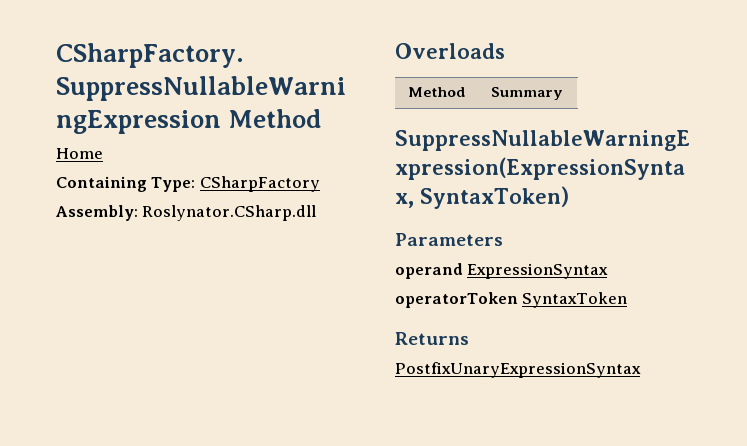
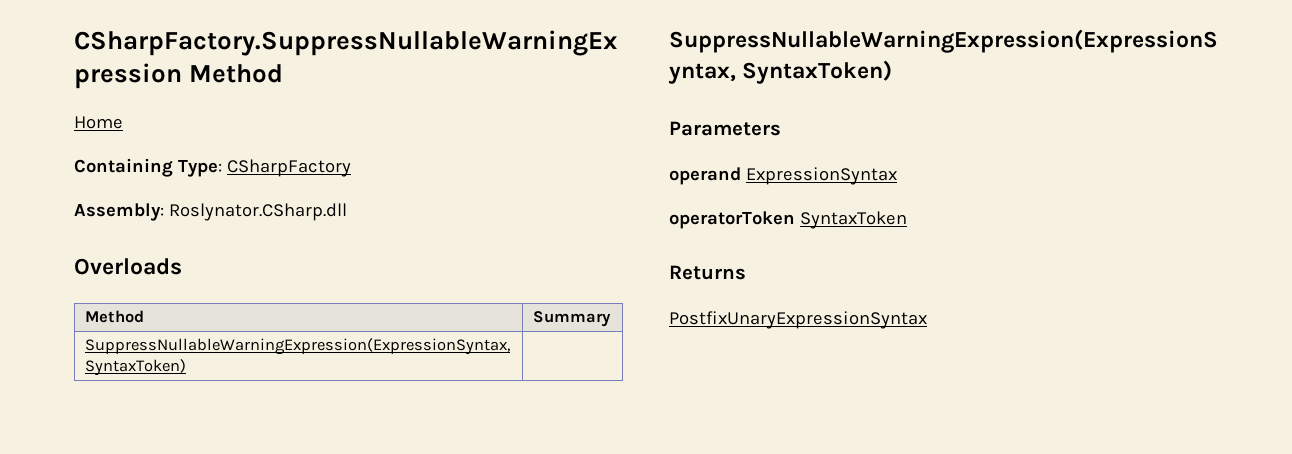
+ SuppressNullableWarningExpression(ExpressionSyntax, SyntaxToken) |

